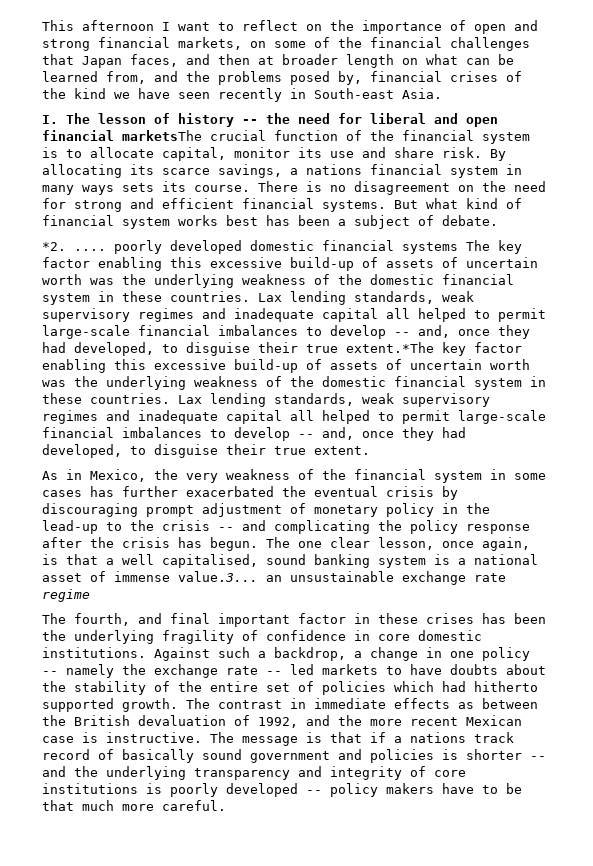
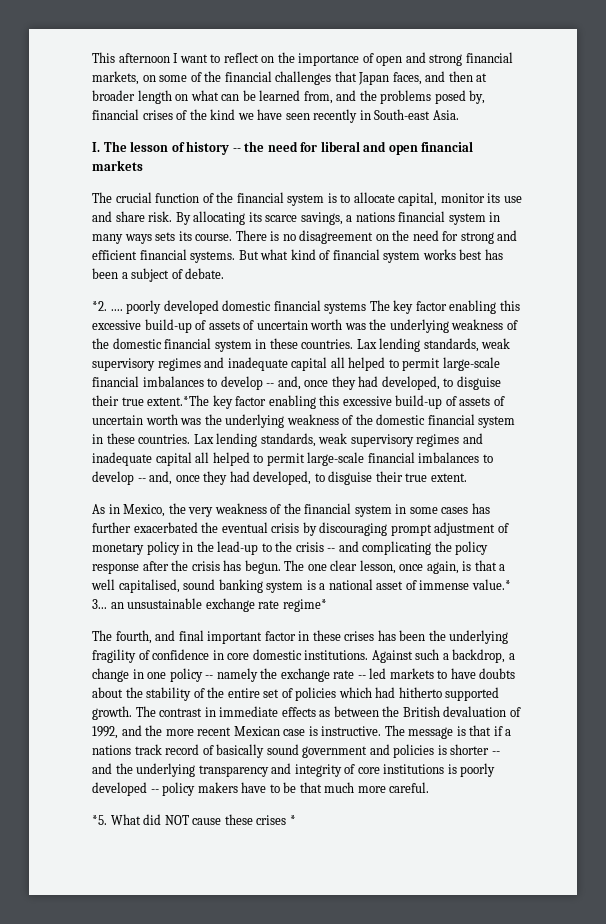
- I. The lesson of history -- the need for liberal and open financial marketsThe crucial function of the financial system is to allocate capital, monitor its use and share risk.
+ I. The lesson of history -- the need for liberal and open financial markets
+ The crucial function of the financial system is to allocate capital, monitor its use and share risk.
- The one clear lesson, once again, is that a well capitalised, sound banking system is a national asset of immense value.3... an unsustainable exchange rate regime
+ The one clear lesson, once again, is that a well capitalised, sound banking system is a national asset of immense value.* 3... an unsustainable exchange rate regime*
+ *5. What did NOT cause these crises *

